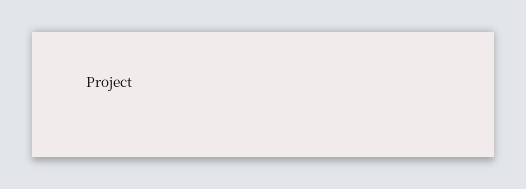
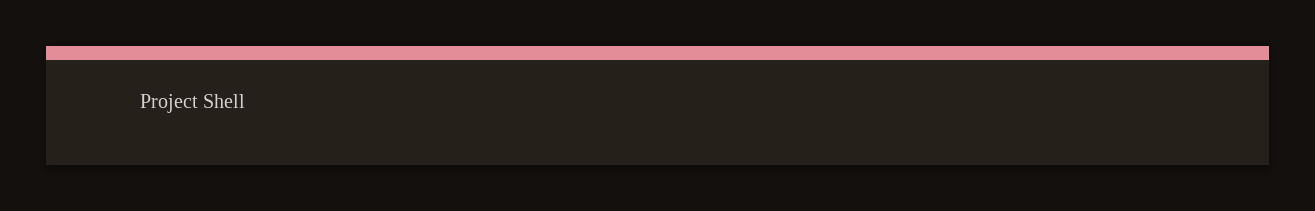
- Project
+ Project Shell

